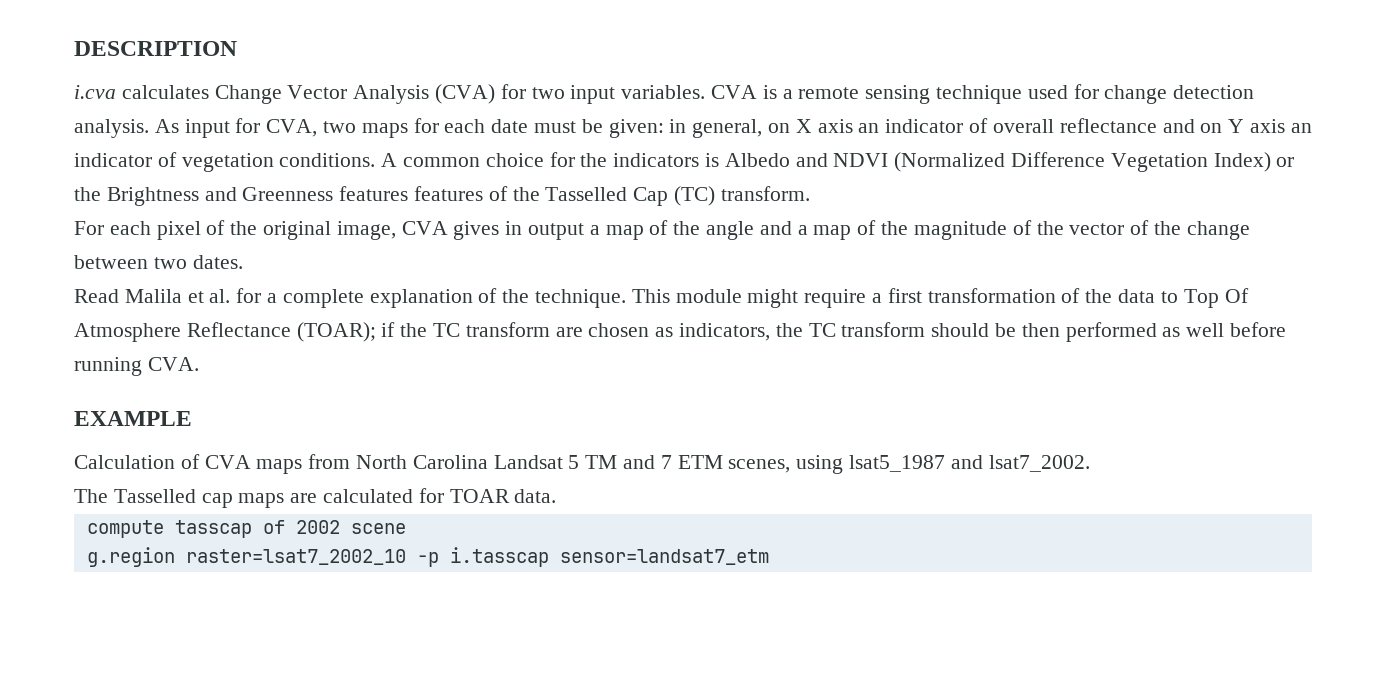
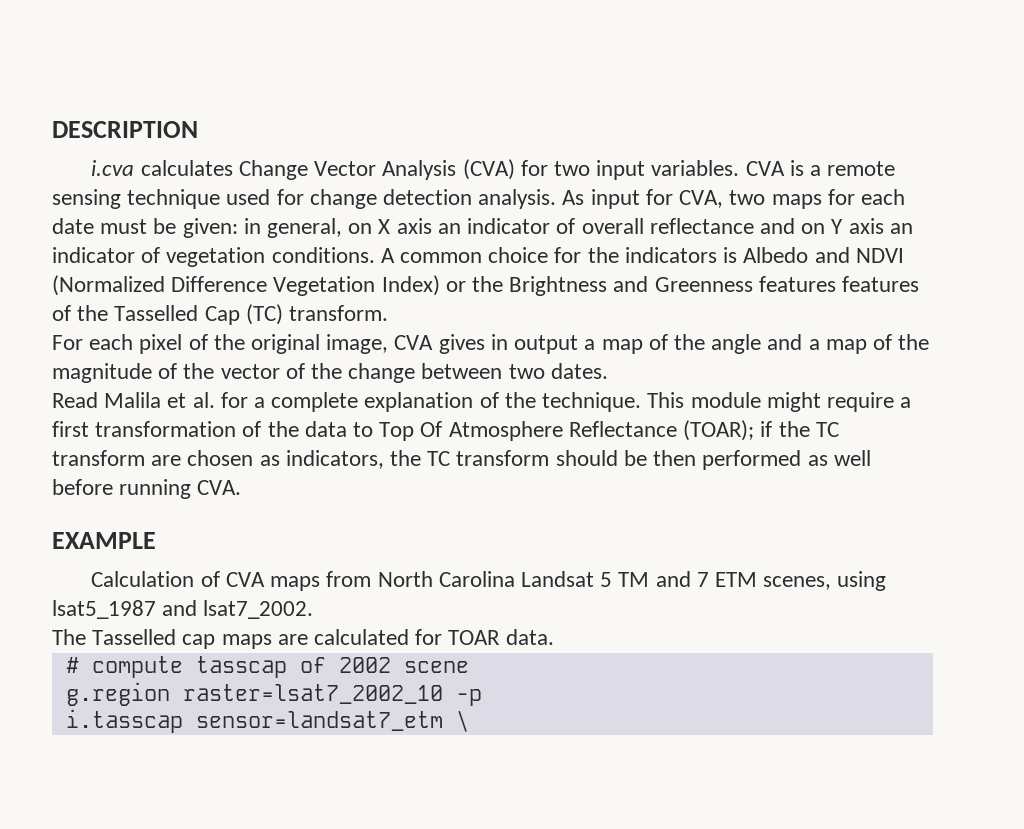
- compute tasscap of 2002 scene
+ # compute tasscap of 2002 scene
- g.region raster=lsat7_2002_10 -p i.tasscap sensor=landsat7_etm
+ g.region raster=lsat7_2002_10 -p
+ i.tasscap sensor=landsat7_etm \

